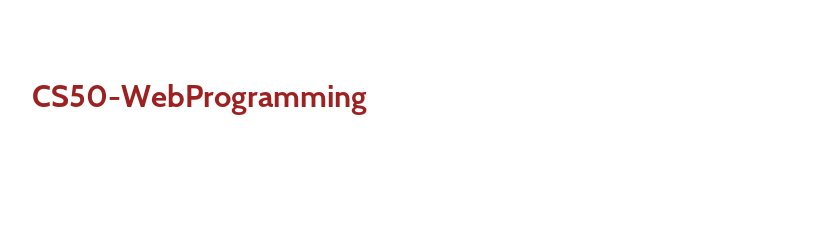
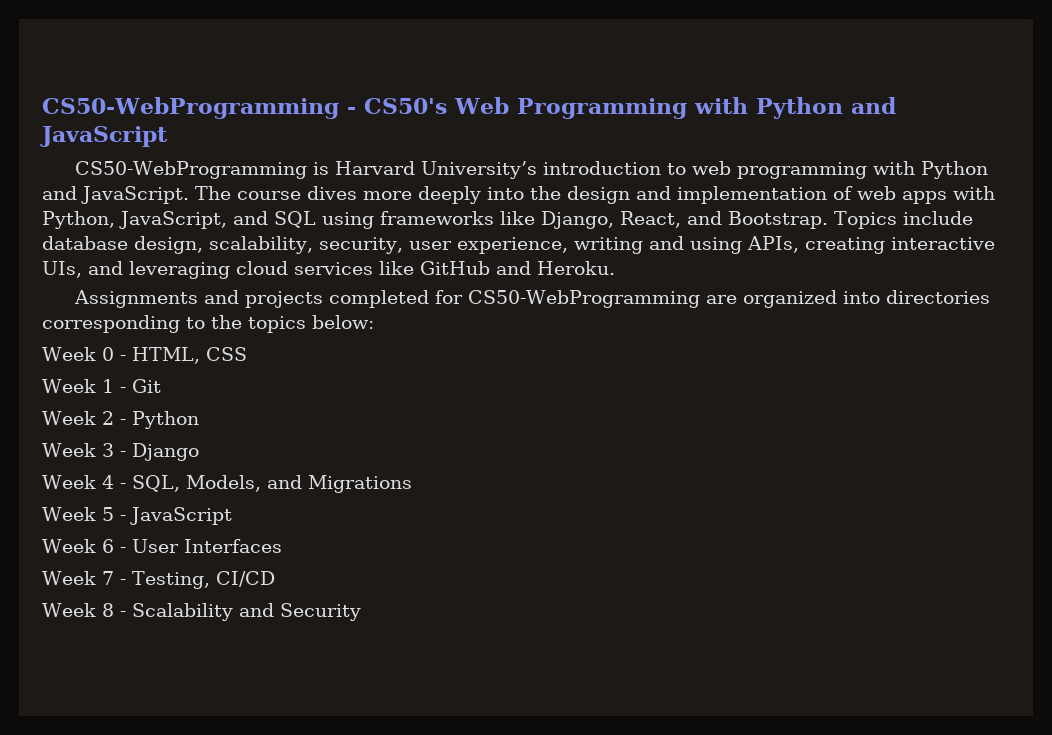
- CS50-WebProgramming
+ CS50-WebProgramming - CS50's Web Programming with Python and JavaScript
+ CS50-WebProgramming is Harvard University’s introduction to web programming with Python and JavaScript. The course dives more deeply into the design and implementation of web apps with Python, JavaScript, and SQL using frameworks like Django, React, and Bootstrap. Topics include database design, scalability, security, user experience, writing and using APIs, creating interactive UIs, and leveraging cloud services like GitHub and Heroku.
+ Assignments and projects completed for CS50-WebProgramming are organized into directories corresponding to the topics below:
+ Week 0 - HTML, CSS
+ Week 1 - Git
+ Week 2 - Python
+ Week 3 - Django
+ Week 4 - SQL, Models, and Migrations
+ Week 5 - JavaScript
+ Week 6 - User Interfaces
+ Week 7 - Testing, CI/CD
+ Week 8 - Scalability and Security

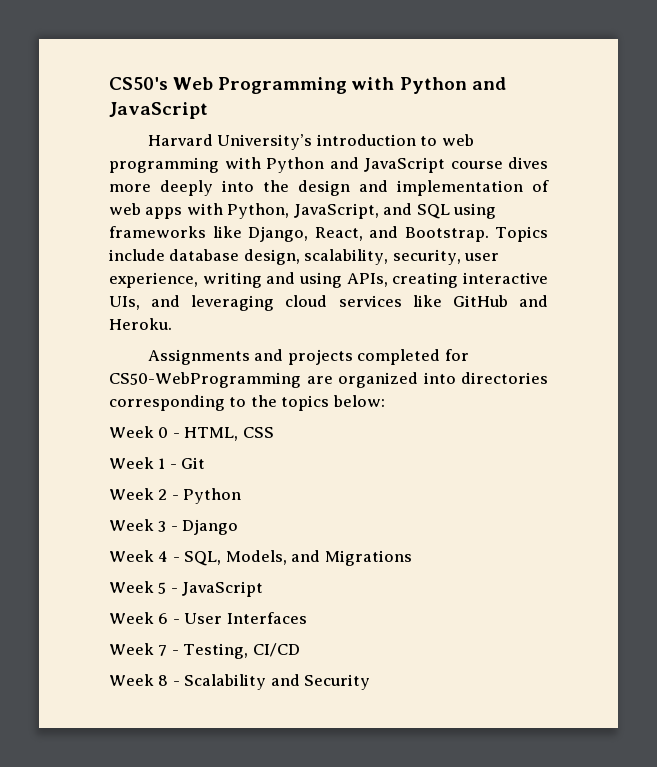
- CS50-WebProgramming - CS50's Web Programming with Python and JavaScript
+ CS50's Web Programming with Python and JavaScript
- CS50-WebProgramming is Harvard University’s introduction to web programming with Python and JavaScript. The course dives more deeply into the design and implementation of web apps with Python, JavaScript, and SQL using frameworks like Django, React, and Bootstrap.
+ Harvard University’s introduction to web programming with Python and JavaScript course dives more deeply into the design and implementation of web apps with Python, JavaScript, and SQL using frameworks like Django, React, and Bootstrap.

